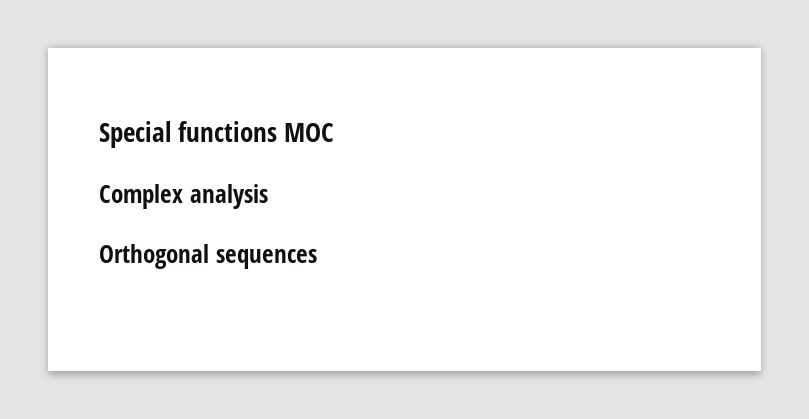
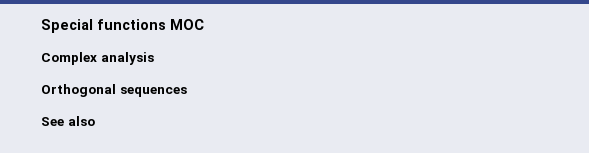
+ See also

